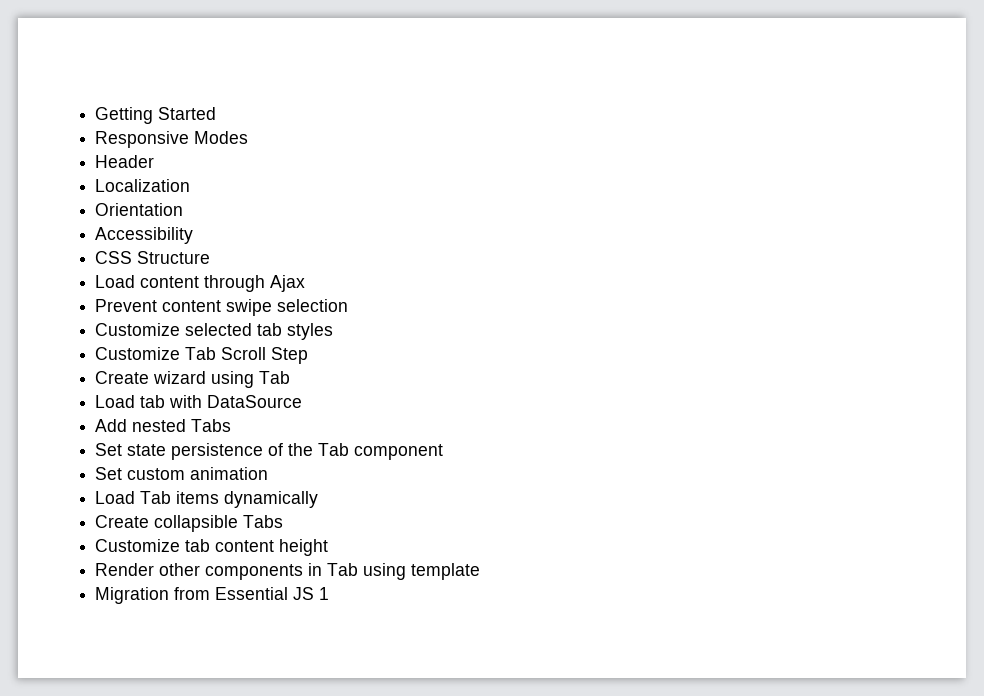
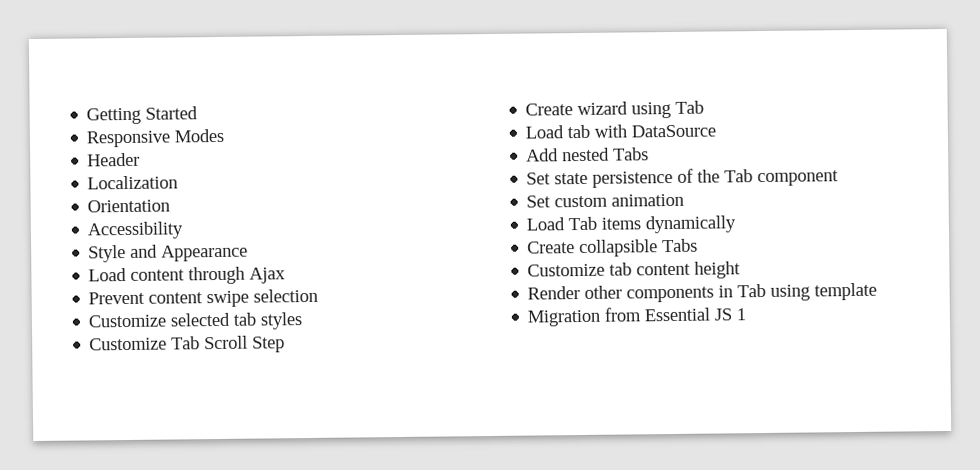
- CSS Structure
+ Style and Appearance

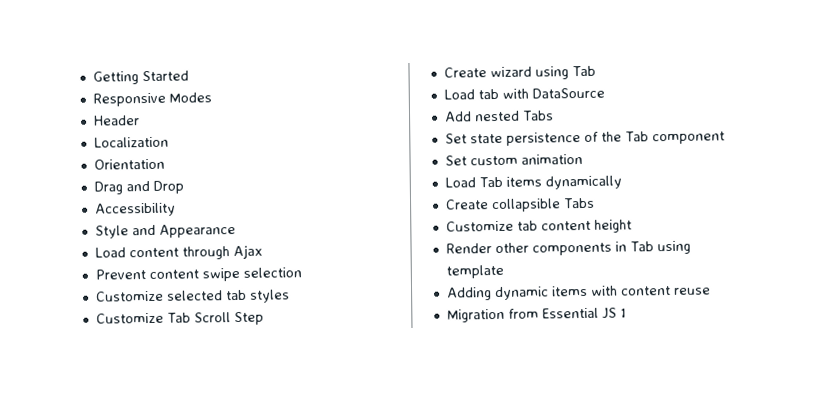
+ Drag and Drop
+ Adding dynamic items with content reuse

